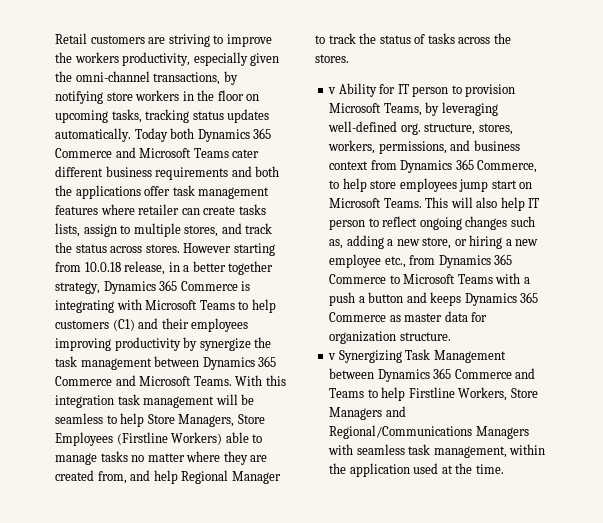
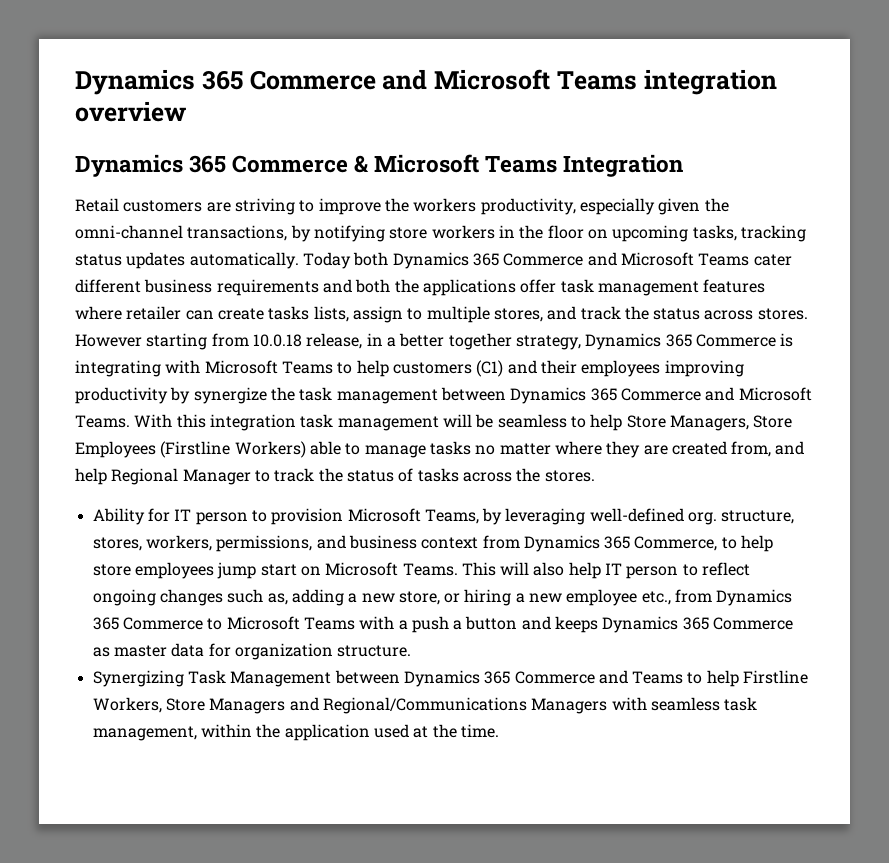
+ Dynamics 365 Commerce and Microsoft Teams integration overview
+ Dynamics 365 Commerce & Microsoft Teams Integration
- v Ability for IT person to provision Microsoft Teams, by leveraging well-defined org. structure, stores, workers, permissions, and business context from Dynamics 365 Commerce, to help store employees jump start on Microsoft Teams.
+ Ability for IT person to provision Microsoft Teams, by leveraging well-defined org. structure, stores, workers, permissions, and business context from Dynamics 365 Commerce, to help store employees jump start on Microsoft Teams.
- v Synergizing Task Management between Dynamics 365 Commerce and Teams to help Firstline Workers, Store Managers and Regional/Communications Managers with seamless task management, within the application used at the time.
+ Synergizing Task Management between Dynamics 365 Commerce and Teams to help Firstline Workers, Store Managers and Regional/Communications Managers with seamless task management, within the application used at the time.

